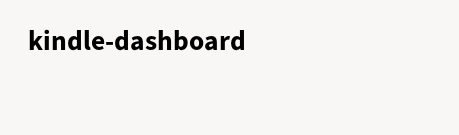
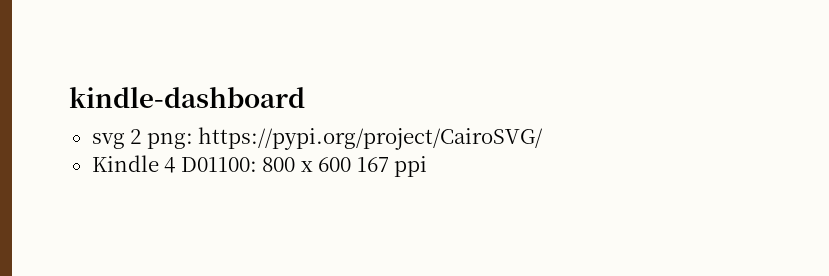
+ svg 2 png: https://pypi.org/project/CairoSVG/
+ Kindle 4 D01100: 800 x 600 167 ppi

